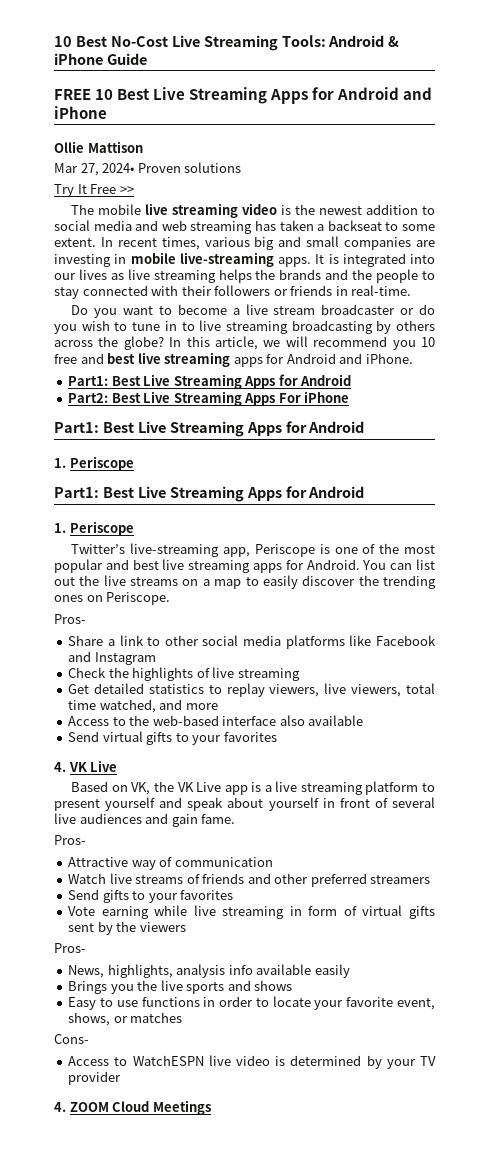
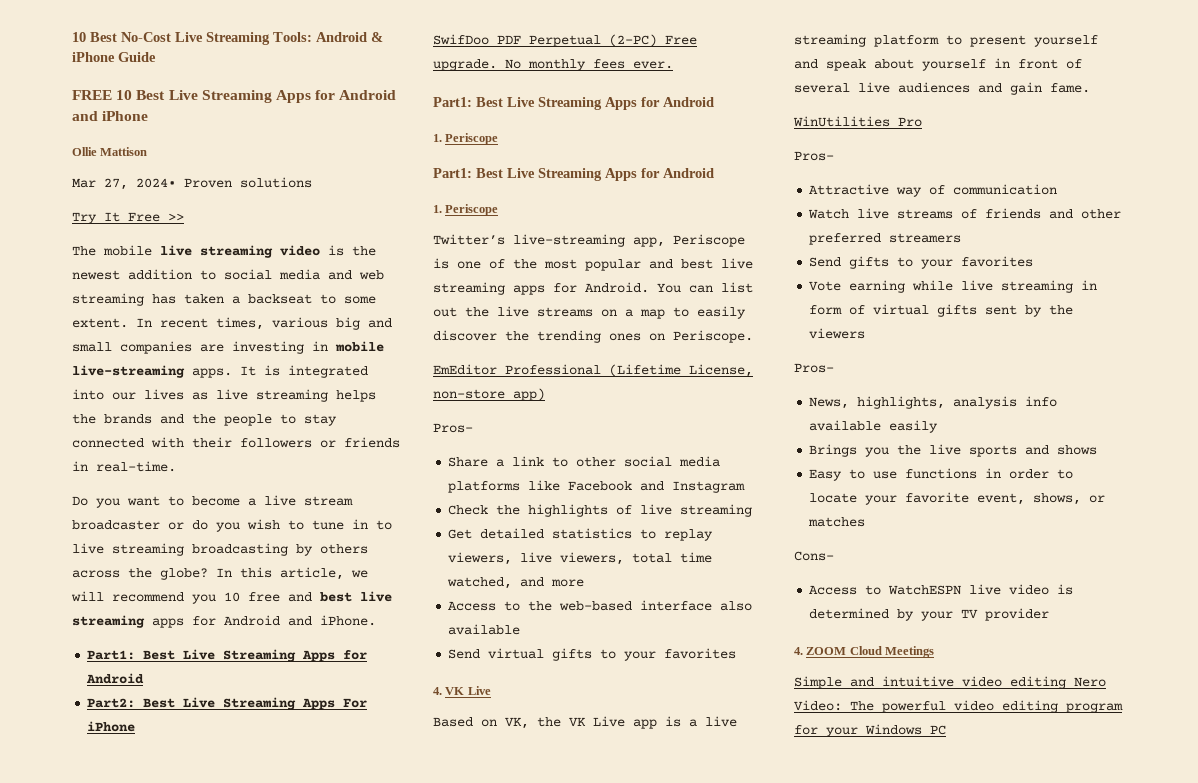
+ SwifDoo PDF Perpetual (2-PC) Free upgrade. No monthly fees ever.
+ EmEditor Professional (Lifetime License, non-store app)
+ WinUtilities Pro
+ Simple and intuitive video editing Nero Video: The powerful video editing program for your Windows PC

